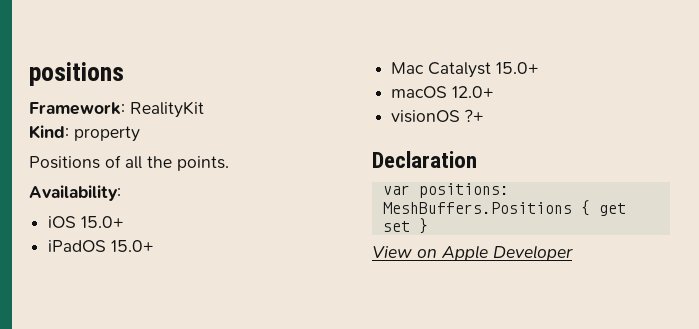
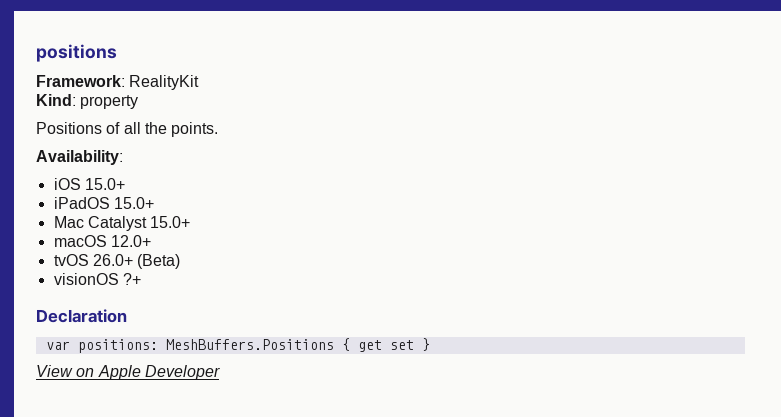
+ tvOS 26.0+ (Beta)

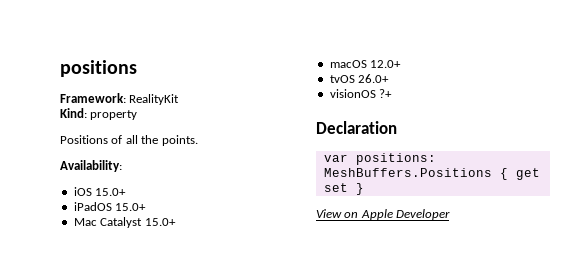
- tvOS 26.0+ (Beta)
+ tvOS 26.0+

